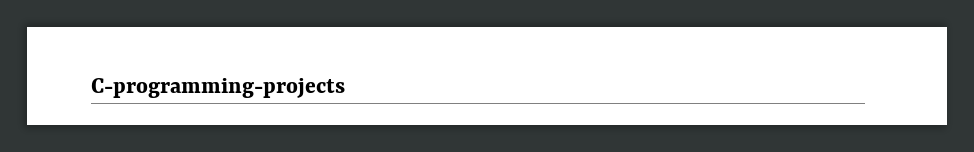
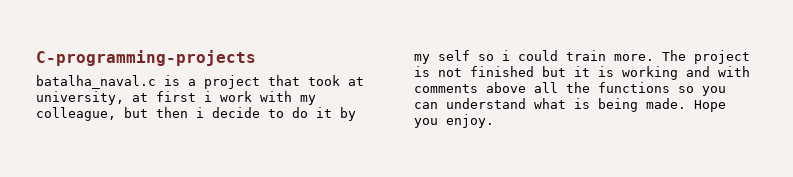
+ batalha_naval.c is a project that took at university, at first i work with my colleague, but then i decide to do it by my self so i could train more. The project is not finished but it is working and with comments above all the functions so you can understand what is being made. Hope you enjoy.

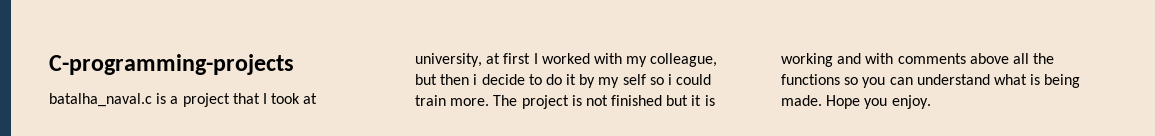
- batalha_naval.c is a project that took at university, at first i work with my colleague, but then i decide to do it by my self so i could train more.
+ batalha_naval.c is a project that I took at university, at first I worked with my colleague, but then i decide to do it by my self so i could train more.

